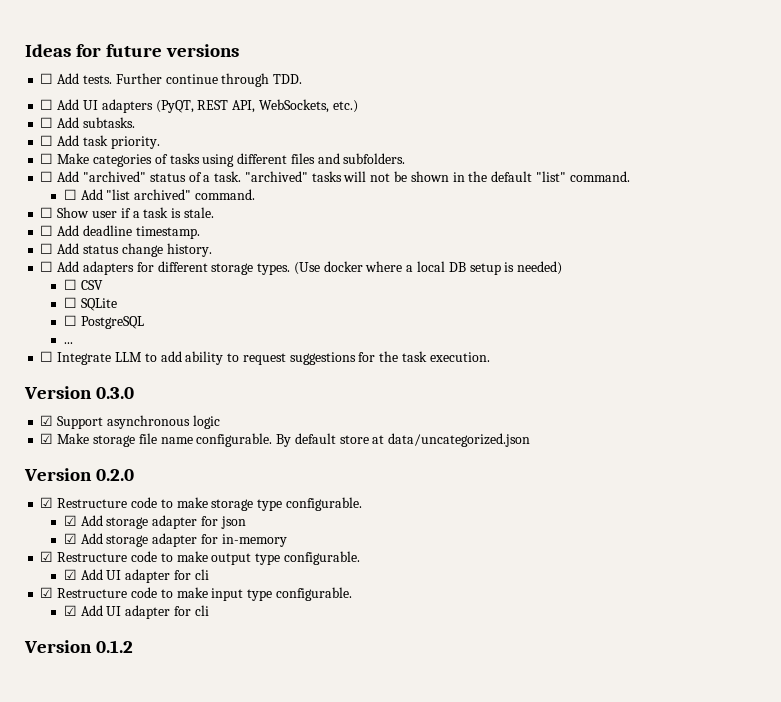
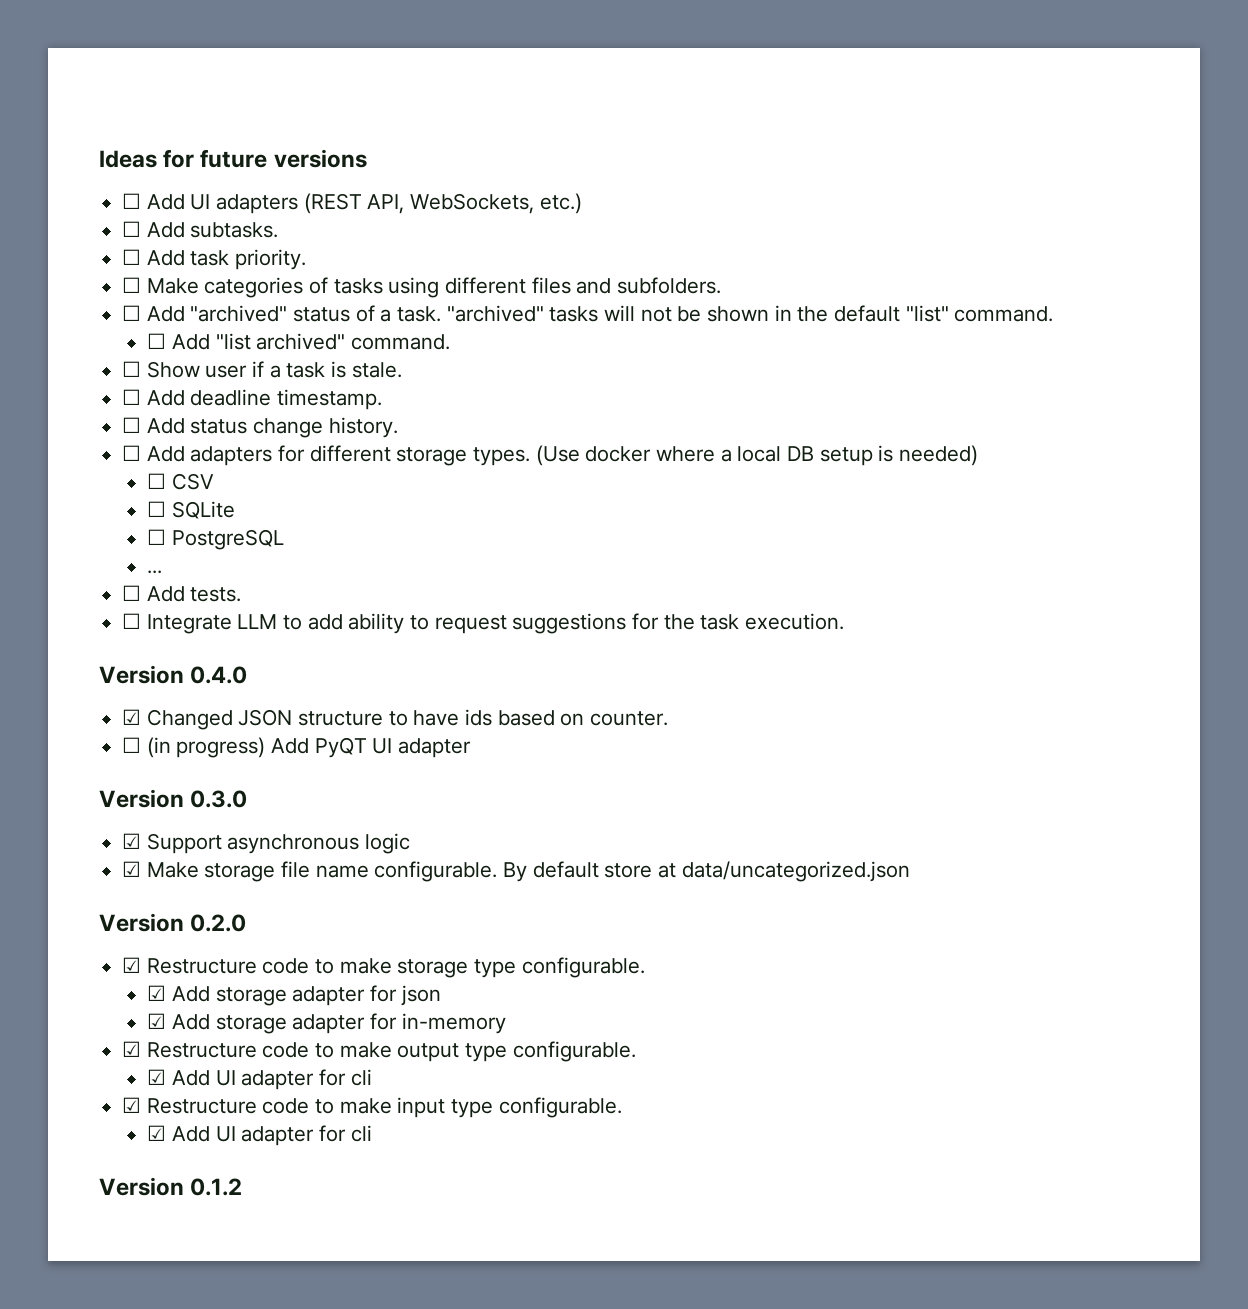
- ☐ Add tests. Further continue through TDD.
- ☐ Add UI adapters (PyQT, REST API, WebSockets, etc.)
+ ☐ Add UI adapters (REST API, WebSockets, etc.)
+ ☐ Add tests.
+ Version 0.4.0
+ ☑ Changed JSON structure to have ids based on counter.
+ ☐ (in progress) Add PyQT UI adapter

